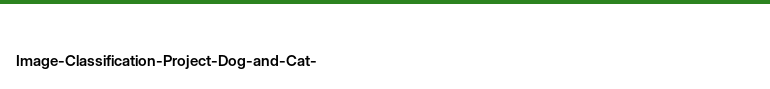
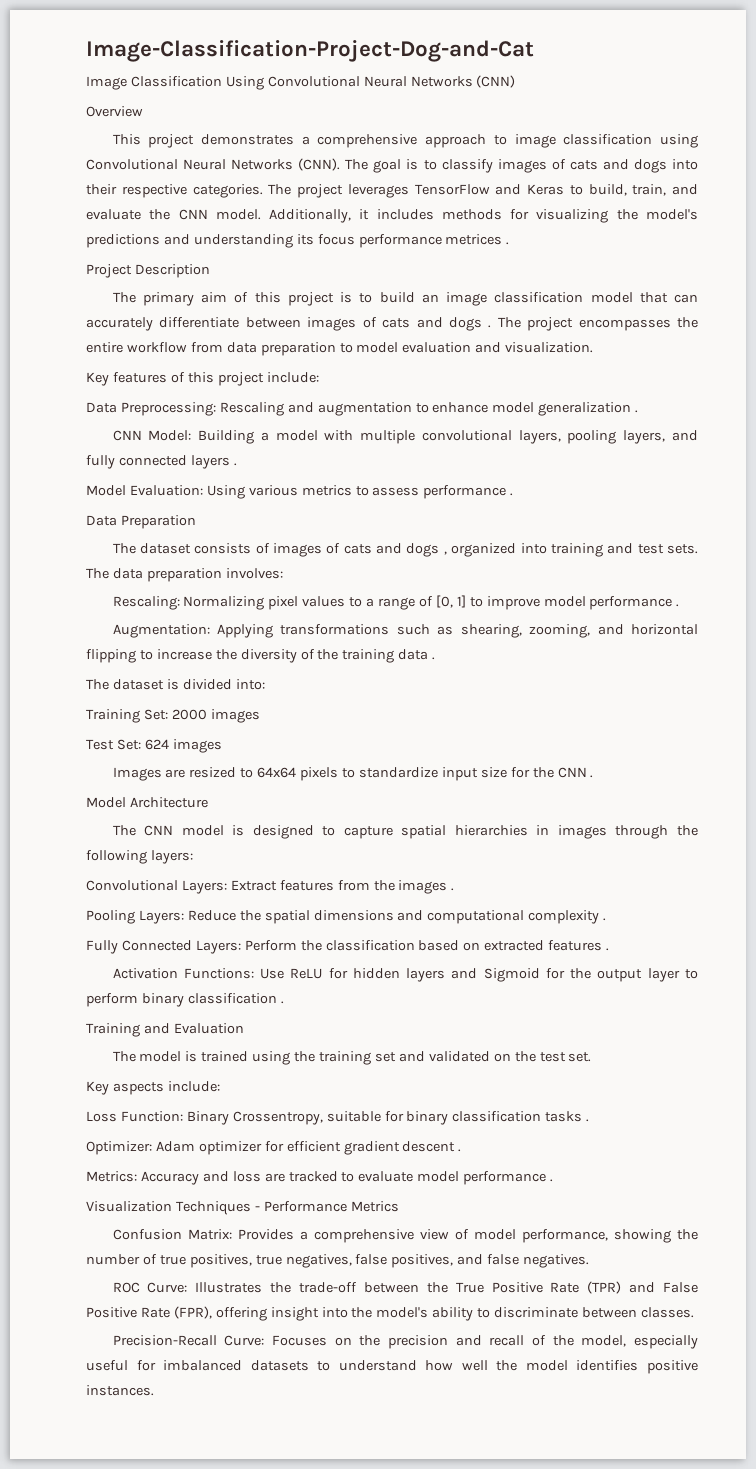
- Image-Classification-Project-Dog-and-Cat-
+ Image-Classification-Project-Dog-and-Cat
+ Image Classification Using Convolutional Neural Networks (CNN)
+ Overview
+ This project demonstrates a comprehensive approach to image classification using Convolutional Neural Networks (CNN). The goal is to classify images of cats and dogs into their respective categories. The project leverages TensorFlow and Keras to build, train, and evaluate the CNN model. Additionally, it includes methods for visualizing the model's predictions and understanding its focus performance metrices .
+ Project Description
+ The primary aim of this project is to build an image classification model that can accurately differentiate between images of cats and dogs . The project encompasses the entire workflow from data preparation to model evaluation and visualization.
+ Key features of this project include:
+ Data Preprocessing: Rescaling and augmentation to enhance model generalization .
+ CNN Model: Building a model with multiple convolutional layers, pooling layers, and fully connected layers .
+ Model Evaluation: Using various metrics to assess performance .
+ Data Preparation
+ The dataset consists of images of cats and dogs , organized into training and test sets. The data preparation involves:
+ Rescaling: Normalizing pixel values to a range of [0, 1] to improve model performance .
+ Augmentation: Applying transformations such as shearing, zooming, and horizontal flipping to increase the diversity of the training data .
+ The dataset is divided into:
+ Training Set: 2000 images
+ Test Set: 624 images
+ Images are resized to 64x64 pixels to standardize input size for the CNN .
+ Model Architecture
+ The CNN model is designed to capture spatial hierarchies in images through the following layers:
+ Convolutional Layers: Extract features from the images .
+ Pooling Layers: Reduce the spatial dimensions and computational complexity .
+ Fully Connected Layers: Perform the classification based on extracted features .
+ Activation Functions: Use ReLU for hidden layers and Sigmoid for the output layer to perform binary classification .
+ Training and Evaluation
+ The model is trained using the training set and validated on the test set.
+ Key aspects include:
+ Loss Function: Binary Crossentropy, suitable for binary classification tasks .
+ Optimizer: Adam optimizer for efficient gradient descent .
+ Metrics: Accuracy and loss are tracked to evaluate model performance .
+ Visualization Techniques - Performance Metrics
+ Confusion Matrix: Provides a comprehensive view of model performance, showing the number of true positives, true negatives, false positives, and false negatives.
+ ROC Curve: Illustrates the trade-off between the True Positive Rate (TPR) and False Positive Rate (FPR), offering insight into the model's ability to discriminate between classes.
+ Precision-Recall Curve: Focuses on the precision and recall of the model, especially useful for imbalanced datasets to understand how well the model identifies positive instances.

